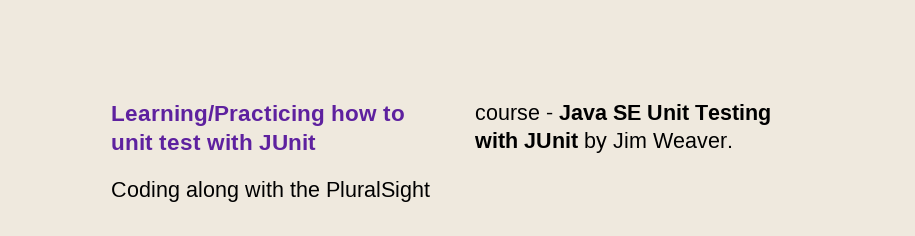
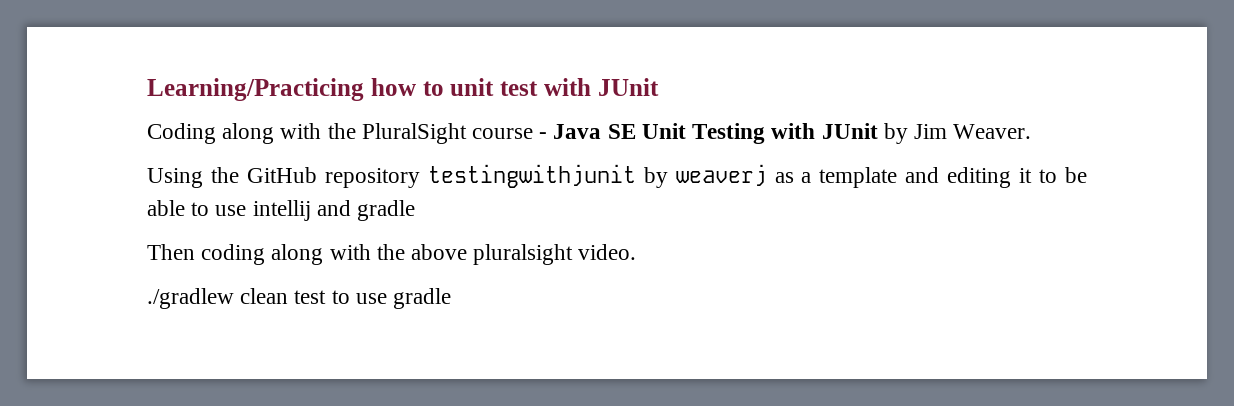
+ Using the GitHub repository testingwithjunit by weaverj as a template and editing it to be able to use intellij and gradle
+ Then coding along with the above pluralsight video.
+ ./gradlew clean test to use gradle

